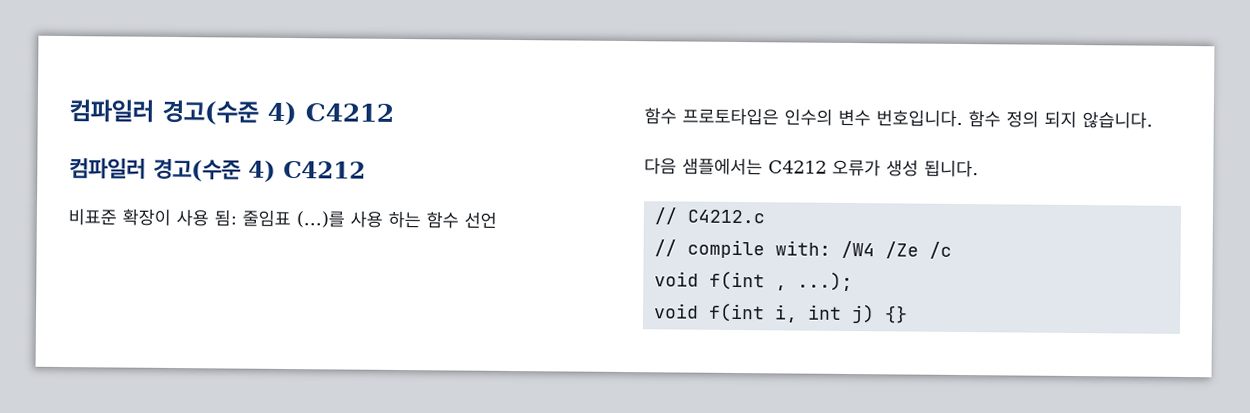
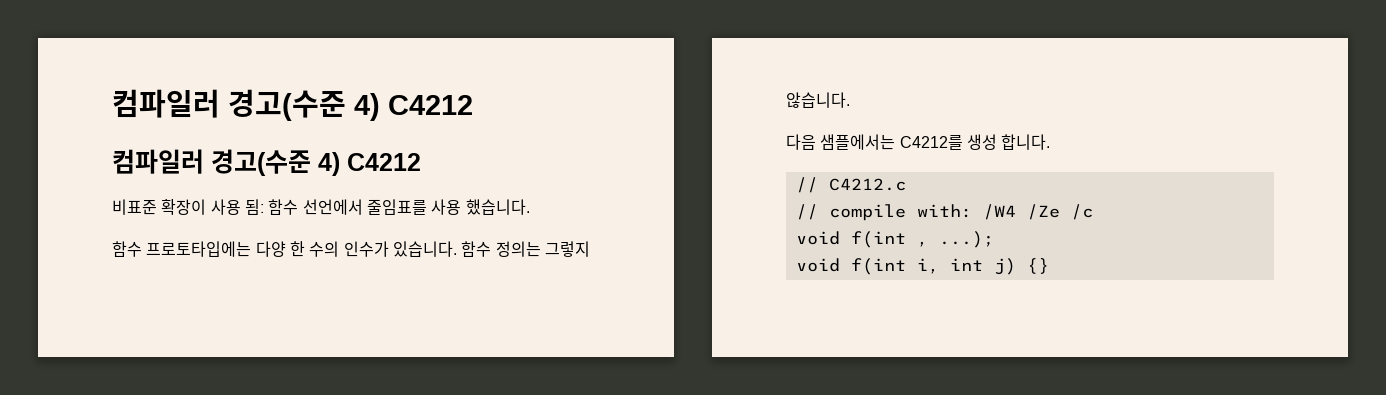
- 비표준 확장이 사용 됨: 줄임표 (...)를 사용 하는 함수 선언
- 함수 프로토타입은 인수의 변수 번호입니다. 함수 정의 되지 않습니다.
+ 비표준 확장이 사용 됨: 함수 선언에서 줄임표를 사용 했습니다.
+ 함수 프로토타입에는 다양 한 수의 인수가 있습니다. 함수 정의는 그렇지 않습니다.
- 다음 샘플에서는 C4212 오류가 생성 됩니다.
+ 다음 샘플에서는 C4212를 생성 합니다.

